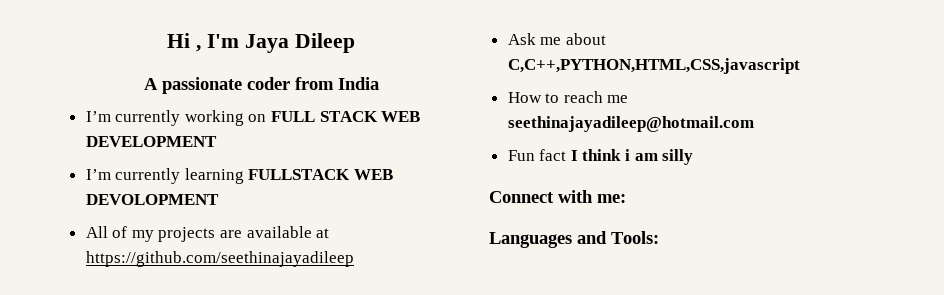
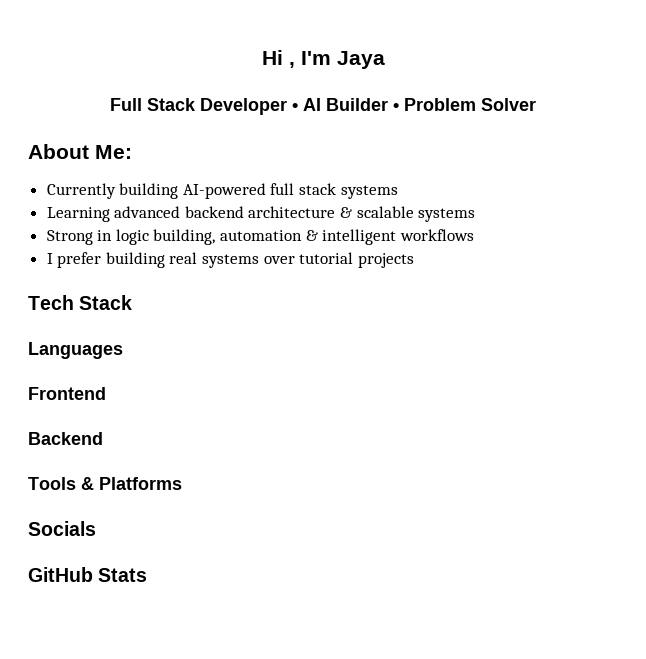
- Hi , I'm Jaya Dileep
- A passionate coder from India
- I’m currently working on FULL STACK WEB DEVELOPMENT
- I’m currently learning FULLSTACK WEB DEVOLOPMENT
- All of my projects are available at https://github.com/seethinajayadileep
- Ask me about C,C++,PYTHON,HTML,CSS,javascript
- How to reach me seethinajayadileep@hotmail.com
- Fun fact I think i am silly
- Connect with me:
- Languages and Tools:
+ Hi , I'm Jaya
+ Full Stack Developer • AI Builder • Problem Solver
+ About Me:
+ Currently building AI-powered full stack systems
+ Learning advanced backend architecture & scalable systems
+ Strong in logic building, automation & intelligent workflows
+ I prefer building real systems over tutorial projects
+ Tech Stack
+ Languages
+ Frontend
+ Backend
+ Tools & Platforms
+ Socials
+ GitHub Stats

